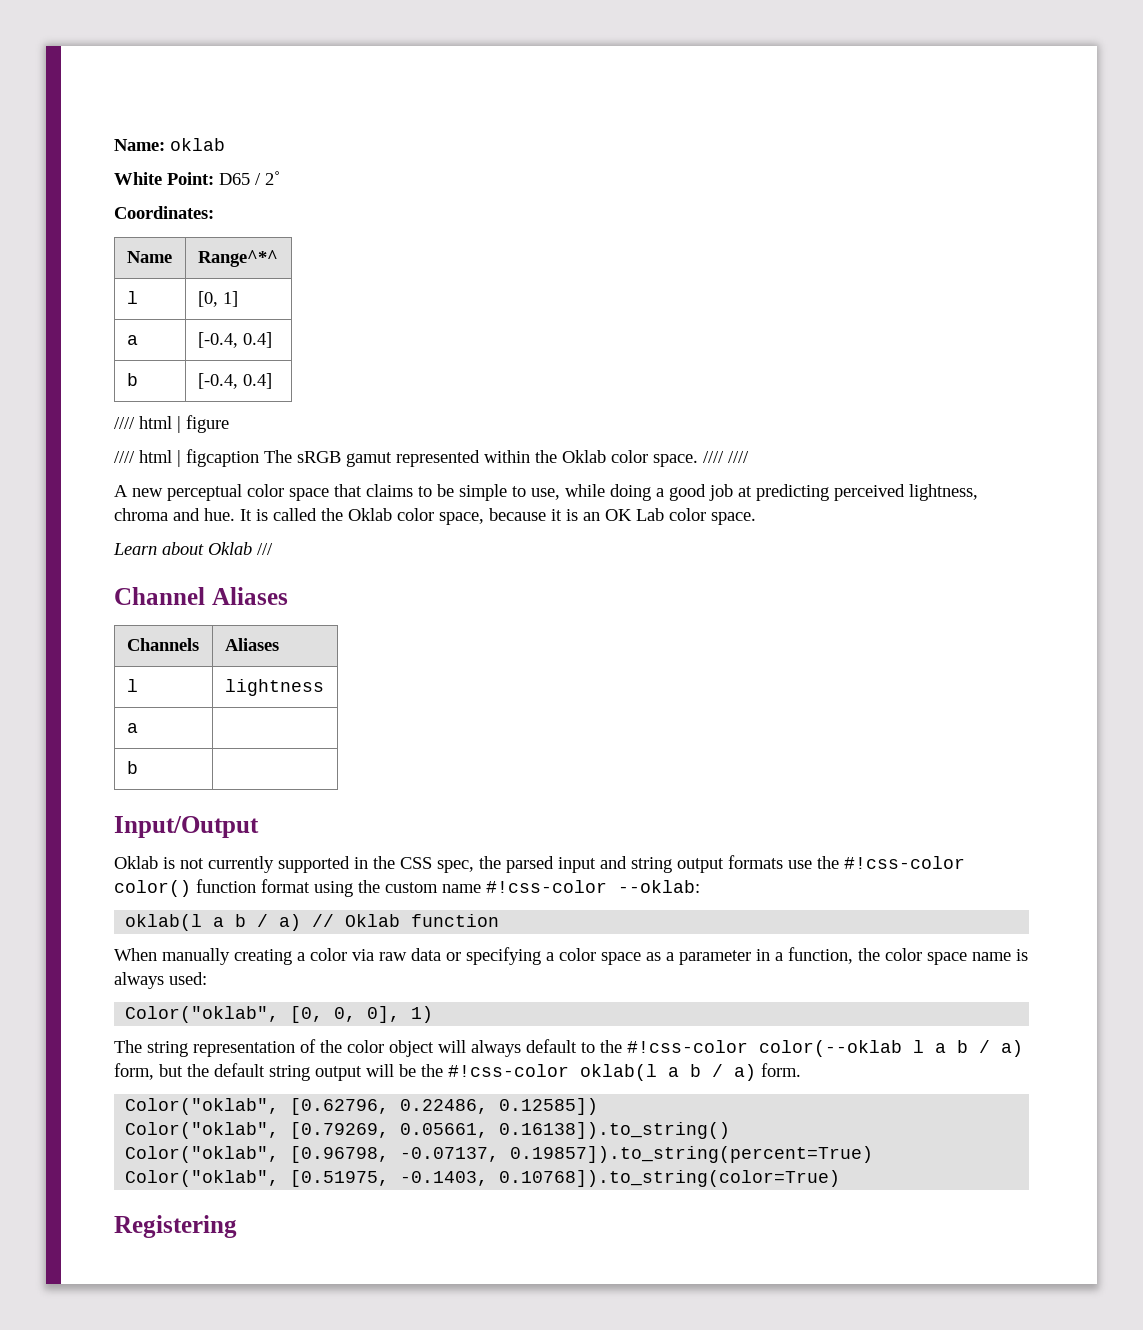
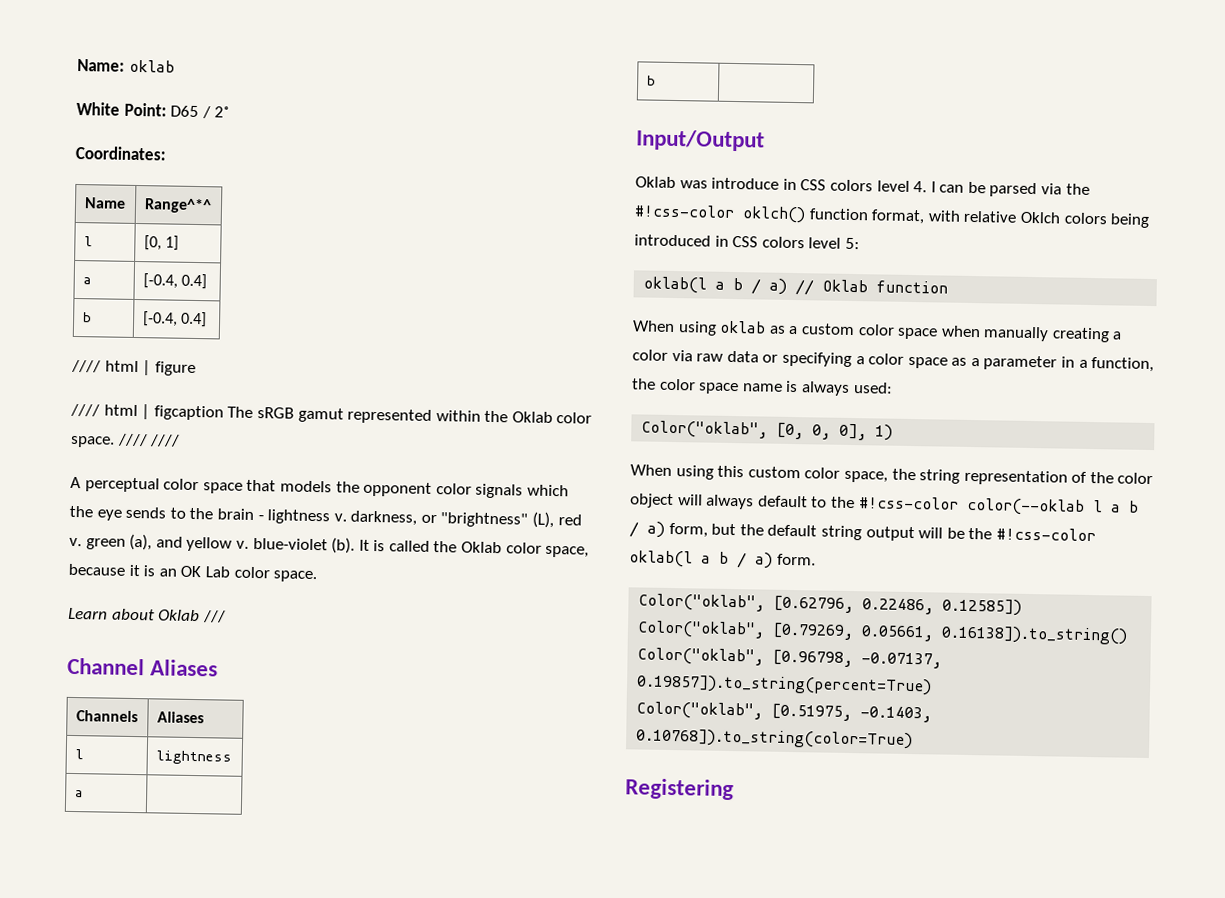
- A new perceptual color space that claims to be simple to use, while doing a good job at predicting perceived lightness, chroma and hue.
+ A perceptual color space that models the opponent color signals which the eye sends to the brain - lightness v. darkness, or "brightness" (L), red v. green (a), and yellow v. blue-violet (b).
- Oklab is not currently supported in the CSS spec, the parsed input and string output formats use the #!css-color color() function format using the custom name #!css-color --oklab:
+ Oklab was introduce in CSS colors level 4. I can be parsed via the #!css-color oklch() function format, with relative Oklch colors being introduced in CSS colors level 5:
- When manually creating a color via raw data or specifying a color space as a parameter in a function, the color space name is always used:
+ When using oklab as a custom color space when manually creating a color via raw data or specifying a color space as a parameter in a function, the color space name is always used:
- The string representation of the color object will always default to the #!css-color color(--oklab l a b / a) form, but the default string output will be the #!css-color oklab(l a b / a) form.
+ When using this custom color space, the string representation of the color object will always default to the #!css-color color(--oklab l a b / a) form, but the default string output will be the #!css-color oklab(l a b / a) form.

